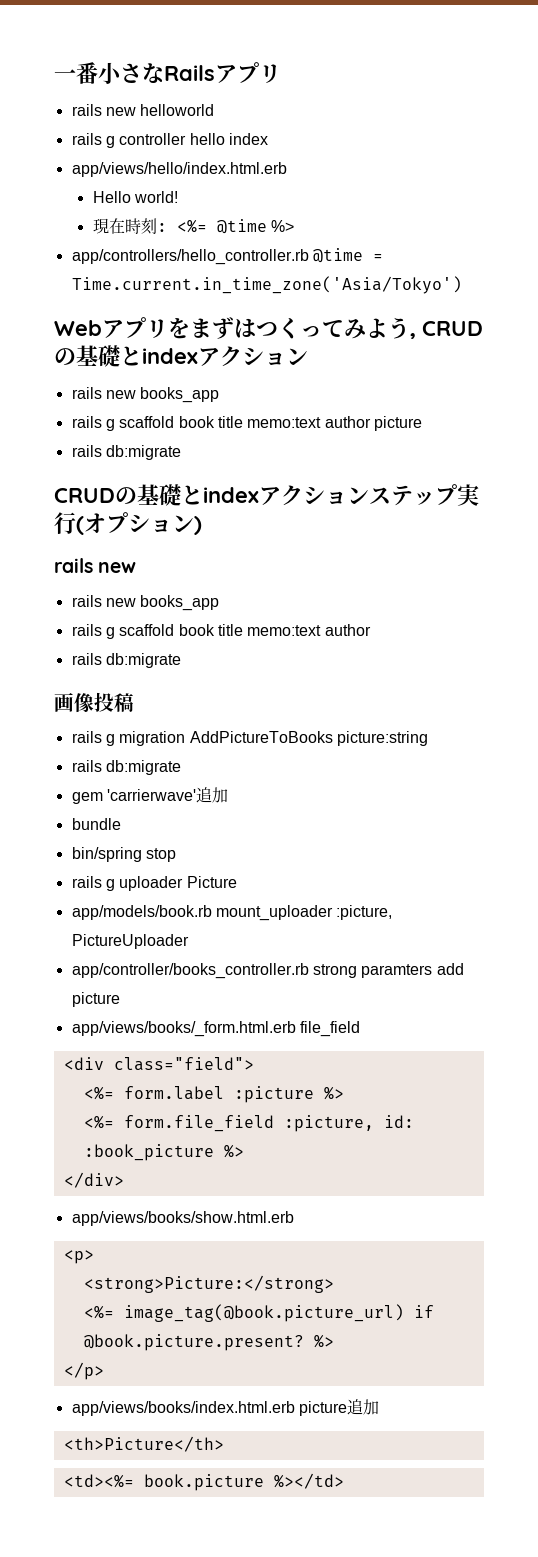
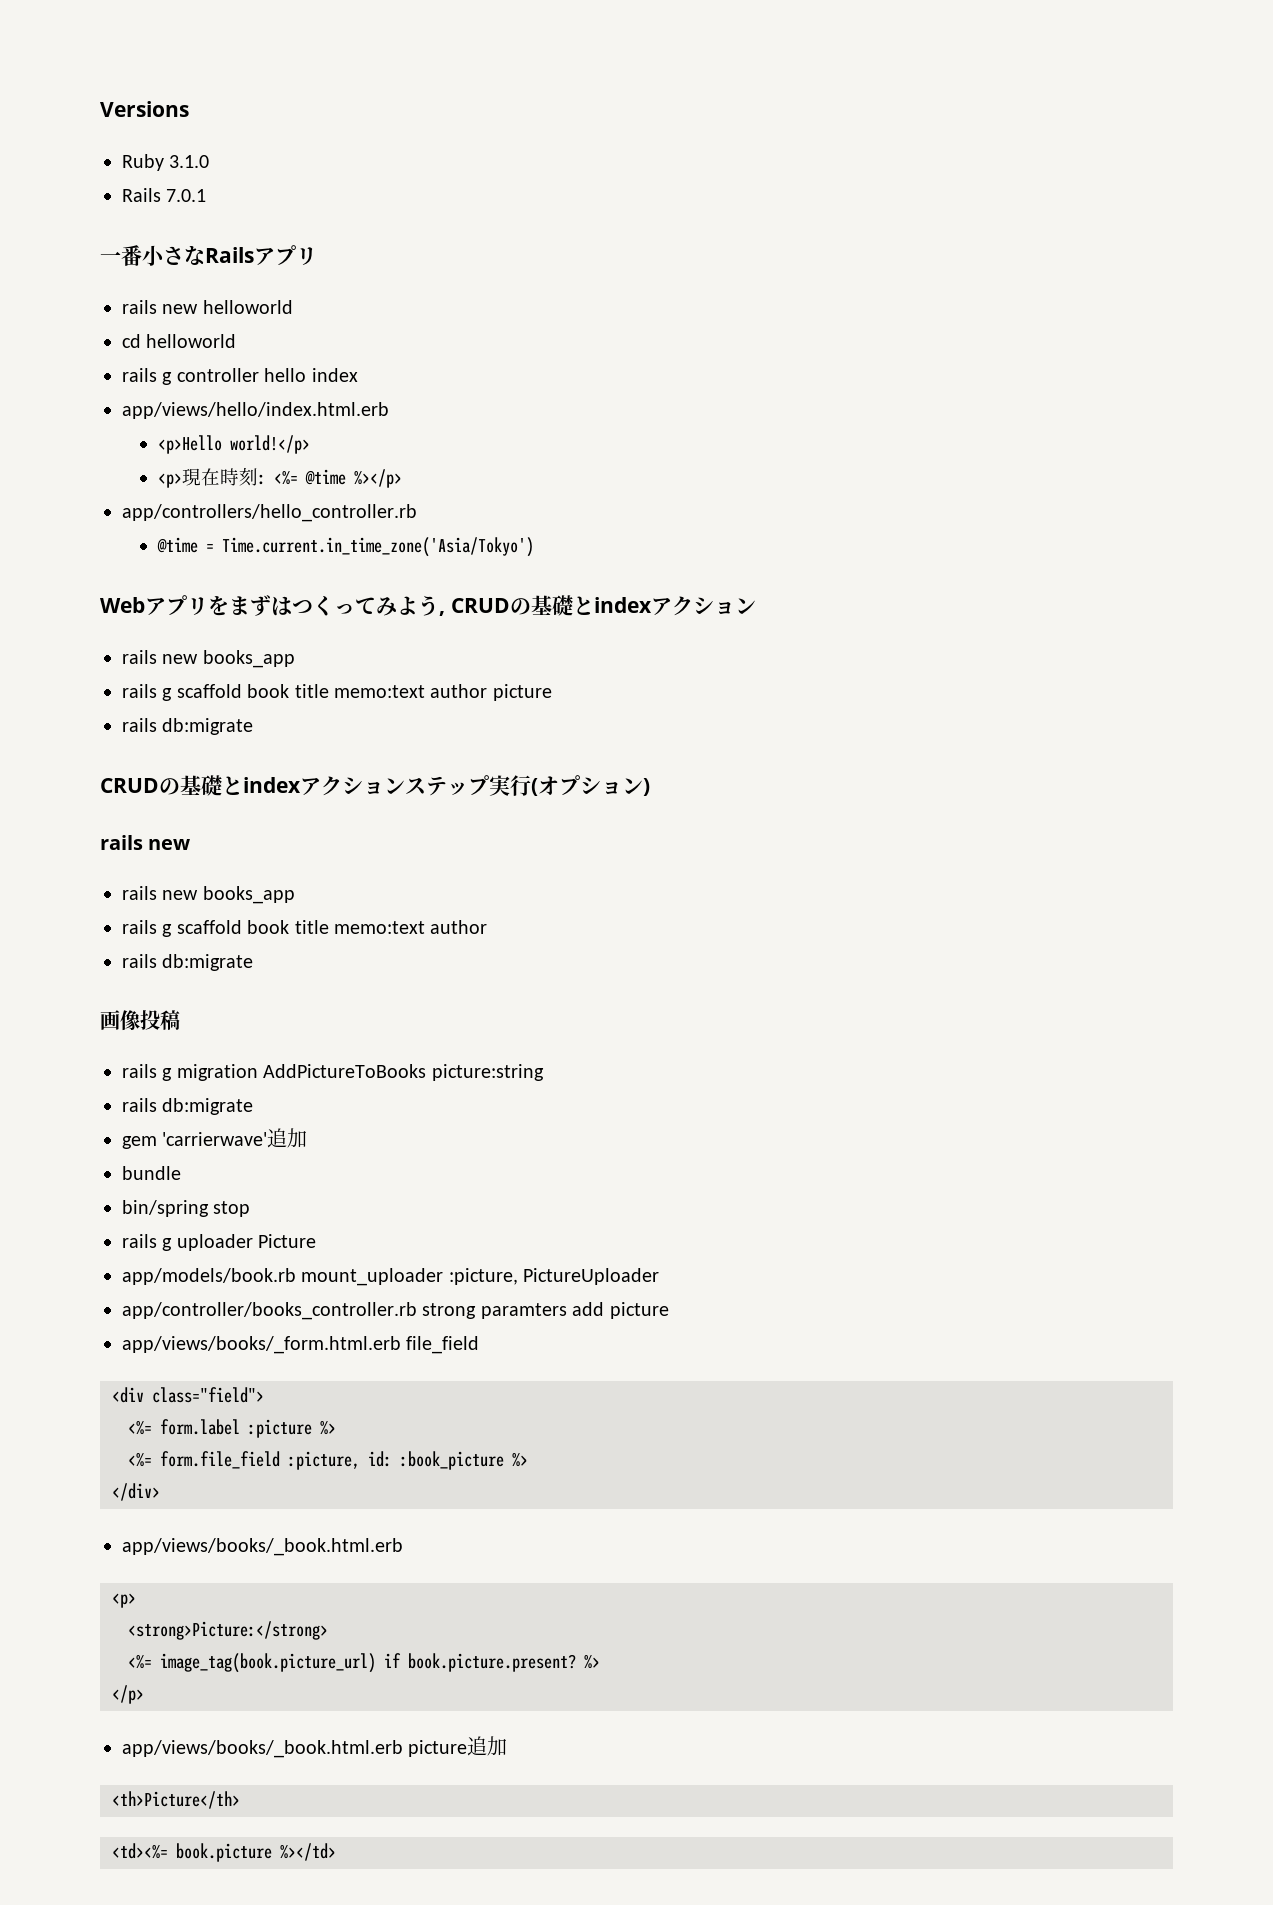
+ Versions
+ Ruby 3.1.0
+ Rails 7.0.1
+ cd helloworld
- Hello world!
- 現在時刻: <%= @time %>
+ <p>Hello world!</p>
+ <p>現在時刻: <%= @time %></p>
- app/controllers/hello_controller.rb @time = Time.current.in_time_zone('Asia/Tokyo')
+ app/controllers/hello_controller.rb
+ @time = Time.current.in_time_zone('Asia/Tokyo')
  </div>
- app/views/books/show.html.erb
+ app/views/books/_book.html.erb
- <%= image_tag(@book.picture_url) if @book.picture.present?
+ <%= image_tag(book.picture_url) if book.picture.present?
- app/views/books/index.html.erb picture追加
+ app/views/books/_book.html.erb picture追加

